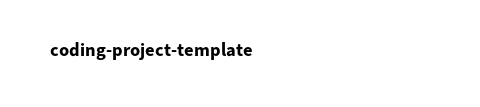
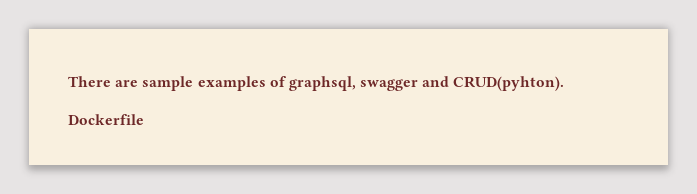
- coding-project-template
+ There are sample examples of graphsql, swagger and CRUD(pyhton).
+ Dockerfile

